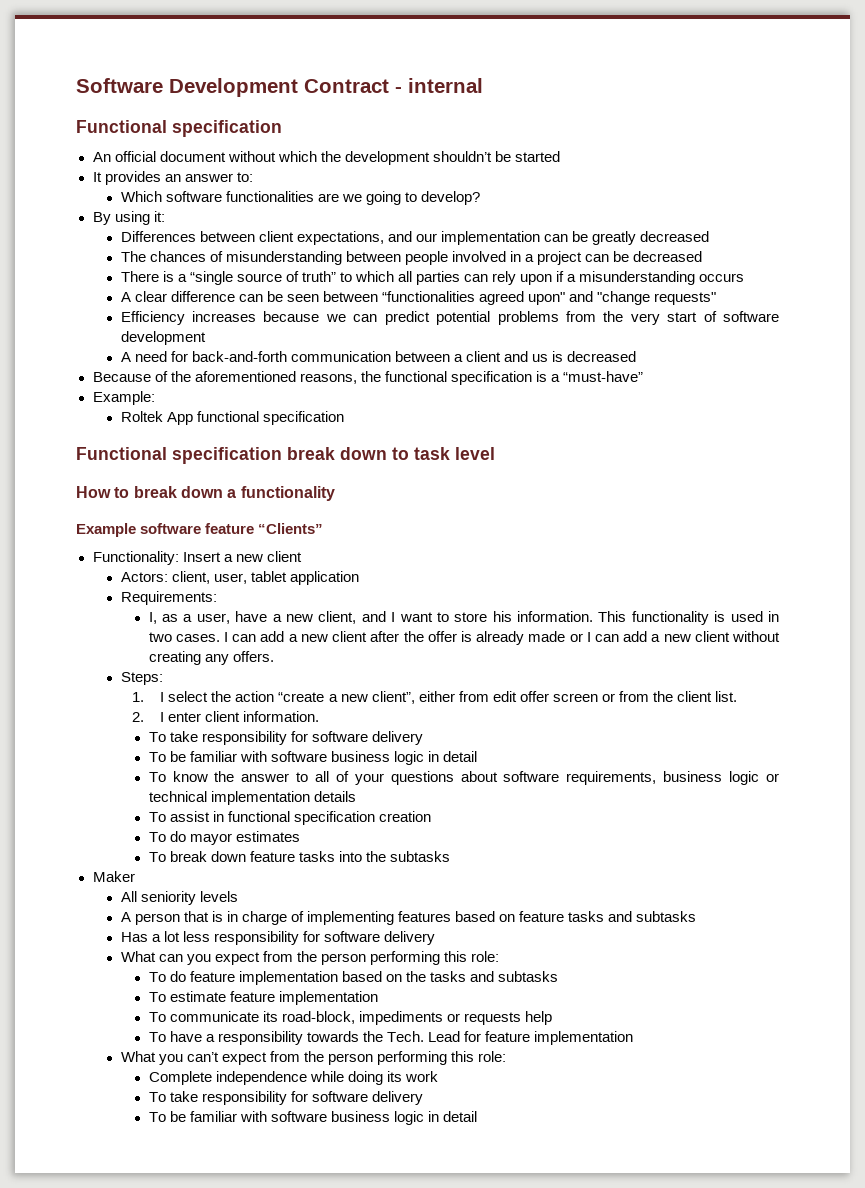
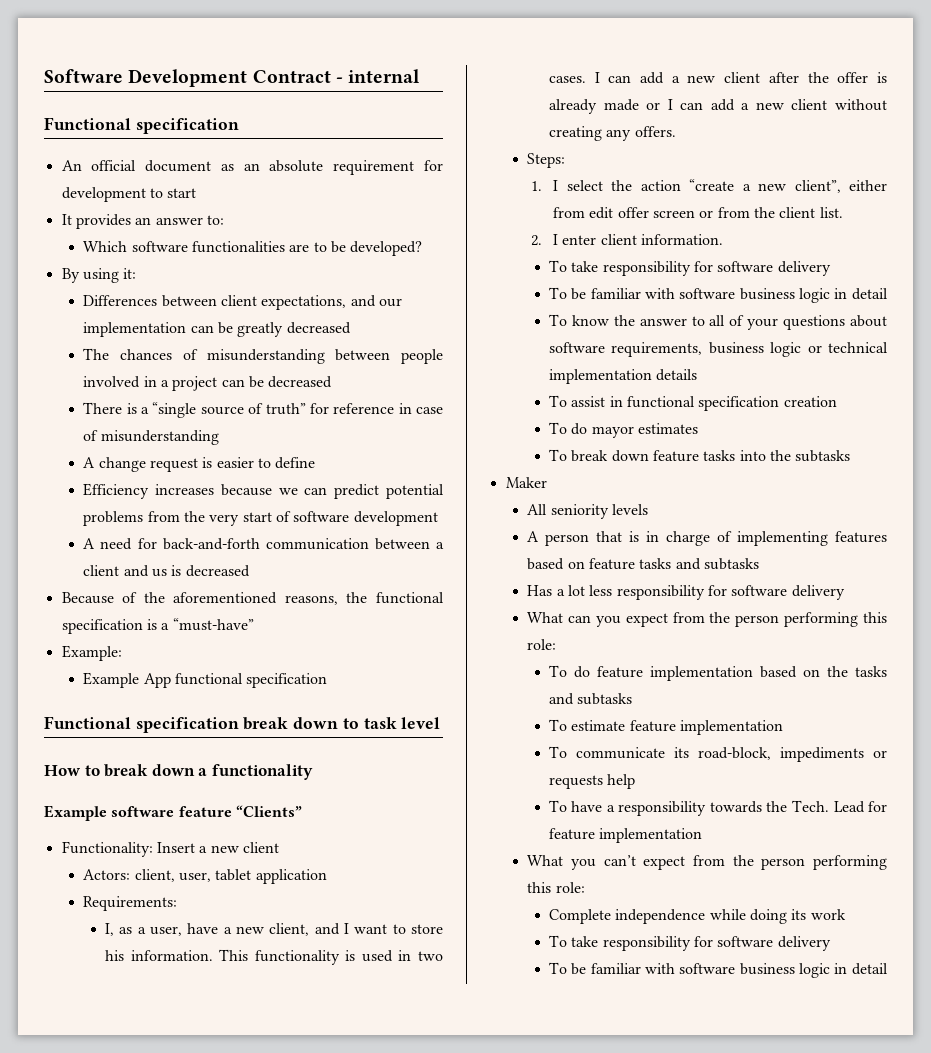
- An official document without which the development shouldn’t be started
+ An official document as an absolute requirement for development to start
- Which software functionalities are we going to develop?
+ Which software functionalities are to be developed?
- There is a “single source of truth” to which all parties can rely upon if a misunderstanding occurs
- A clear difference can be seen between “functionalities agreed upon" and "change requests"
+ There is a “single source of truth” for reference in case of misunderstanding
+ A change request is easier to define
- Roltek App functional specification
+ Example App functional specification

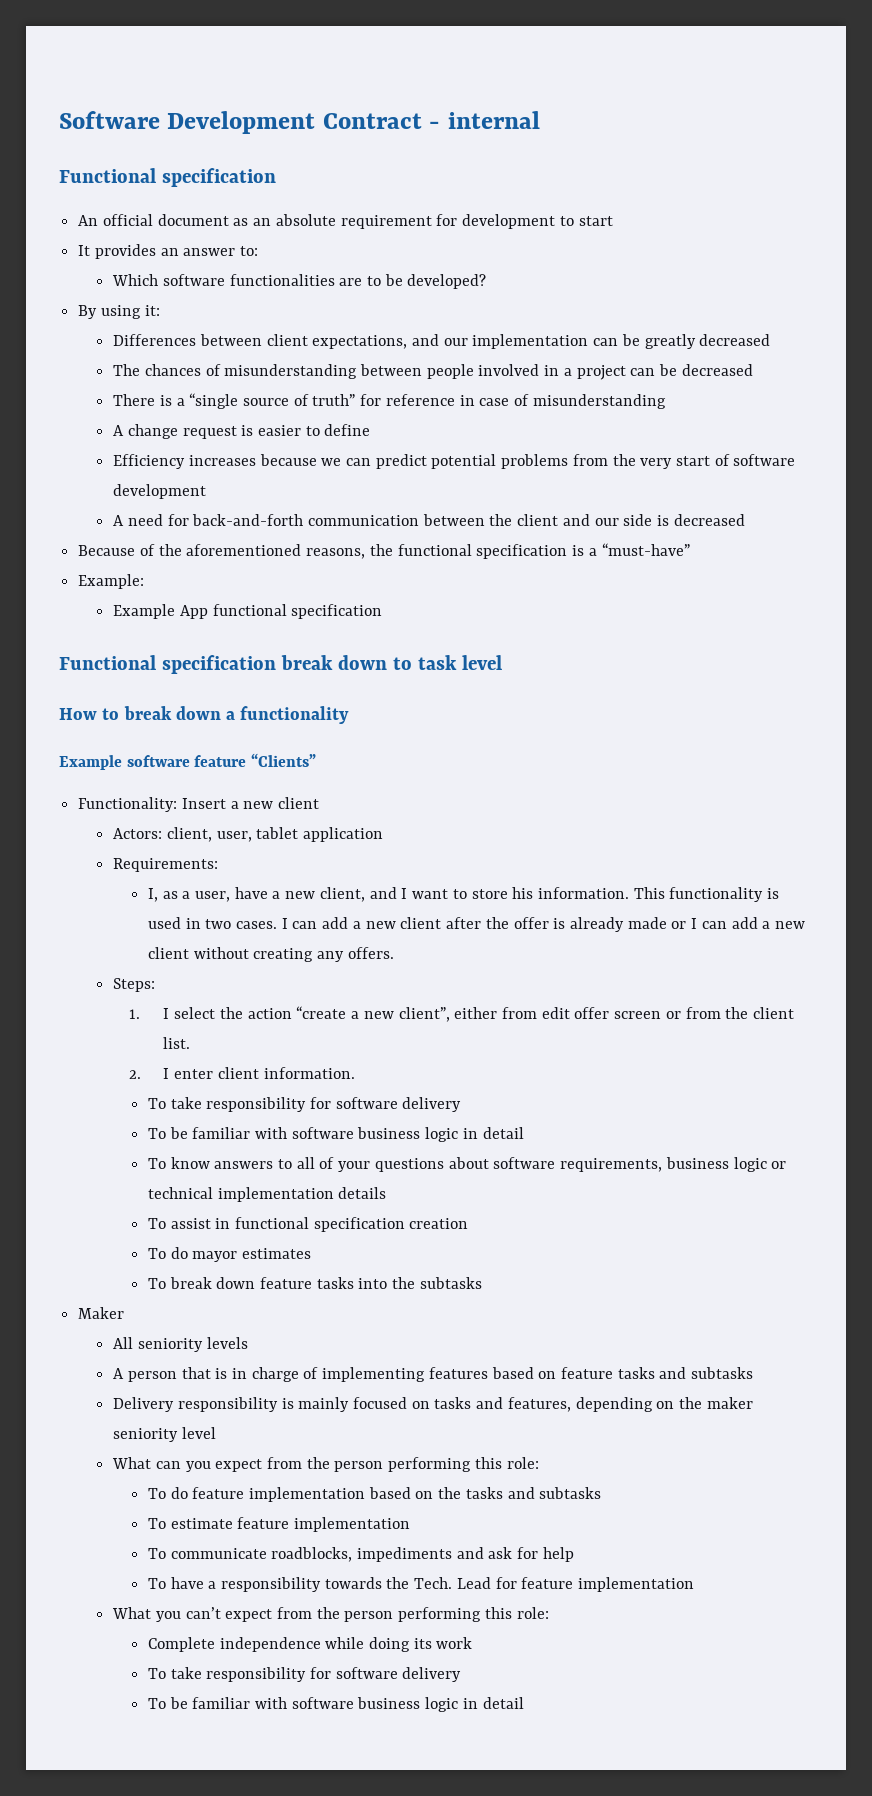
- A need for back-and-forth communication between a client and us is decreased
+ A need for back-and-forth communication between the client and our side is decreased
- To know the answer to all of your questions about software requirements, business logic or technical implementation details
+ To know answers to all of your questions about software requirements, business logic or technical implementation details
- Has a lot less responsibility for software delivery
+ Delivery responsibility is mainly focused on tasks and features, depending on the maker seniority level
- To communicate its road-block, impediments or requests help
+ To communicate roadblocks, impediments and ask for help

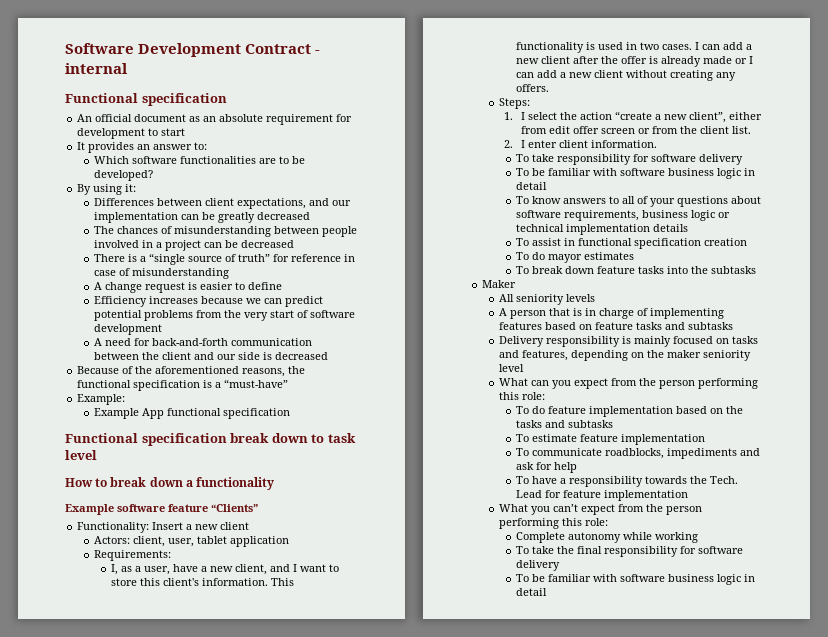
- I, as a user, have a new client, and I want to store his information.
+ I, as a user, have a new client, and I want to store this client's information.
- Complete independence while doing its work
- To take responsibility for software delivery
+ Complete autonomy while working
+ To take the final responsibility for software delivery

